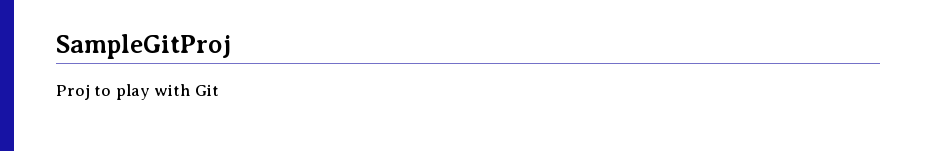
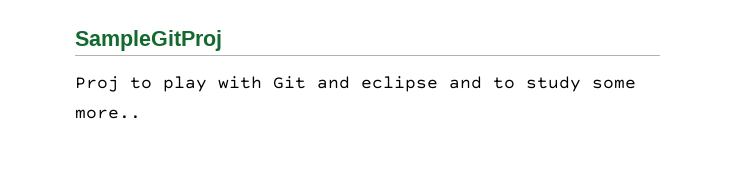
- Proj to play with Git
+ Proj to play with Git and eclipse and to study some more..

